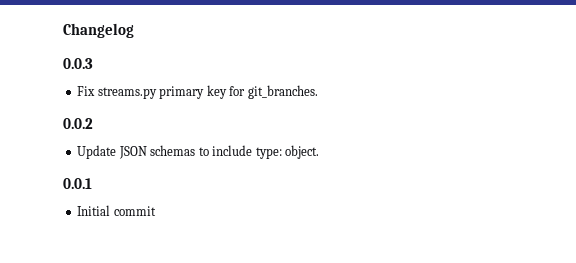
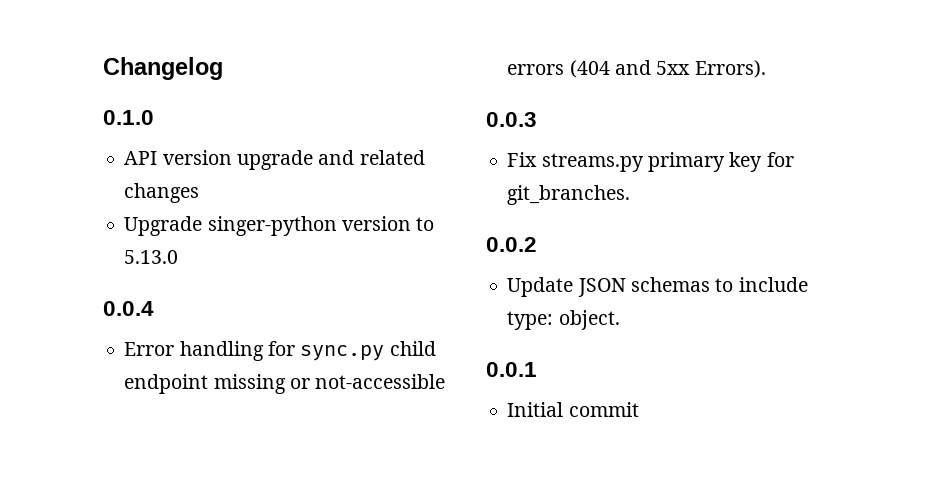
+ 0.1.0
+ API version upgrade and related changes
+ Upgrade singer-python version to 5.13.0
+ 0.0.4
+ Error handling for sync.py child endpoint missing or not-accessible errors (404 and 5xx Errors).

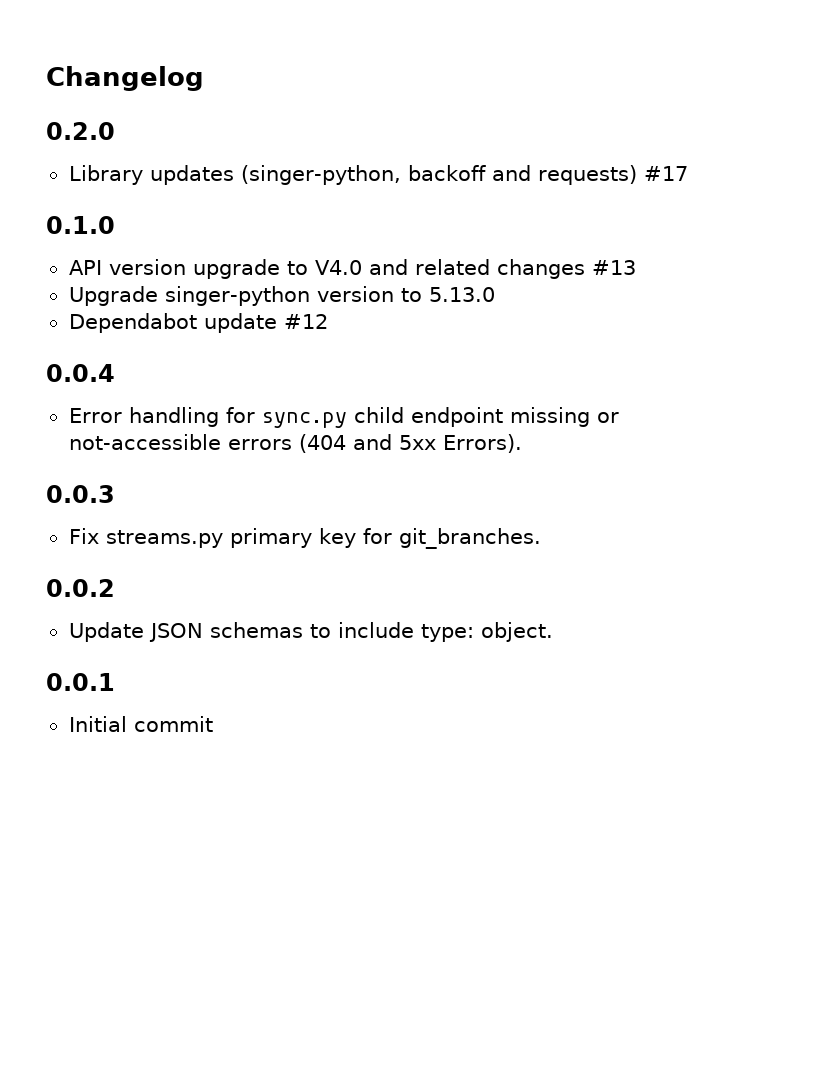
+ 0.2.0
+ Library updates (singer-python, backoff and requests) #17
- API version upgrade and related changes
+ API version upgrade to V4.0 and related changes #13
+ Dependabot update #12

